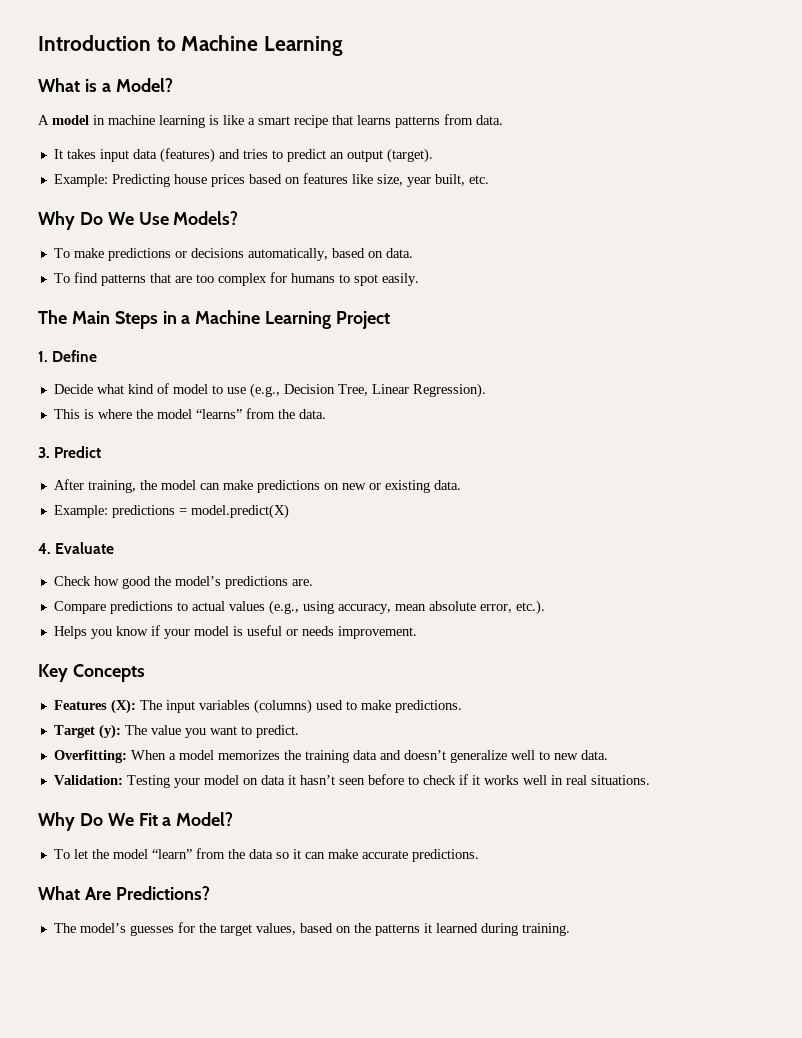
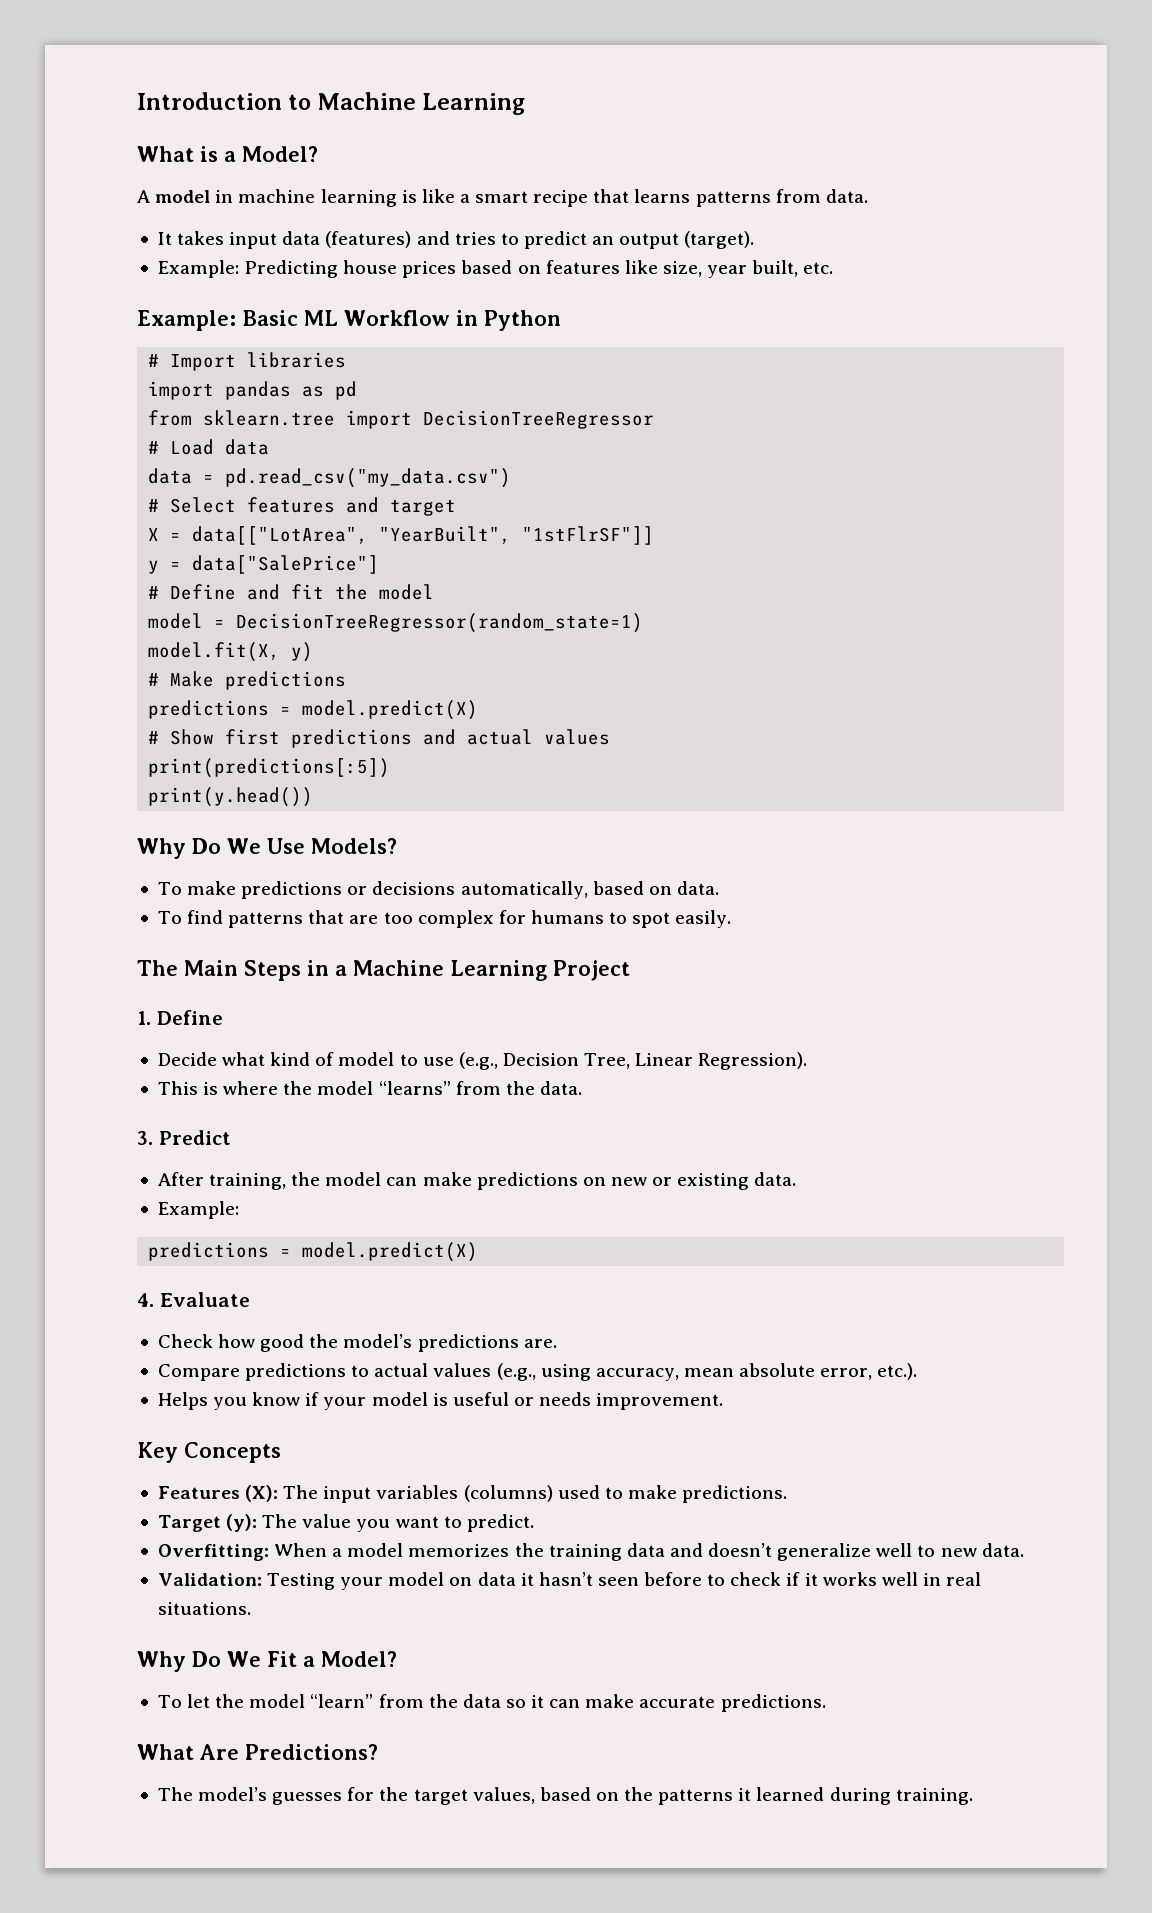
+ Example: Basic ML Workflow in Python
+ # Import libraries
+ import pandas as pd
+ from sklearn.tree import DecisionTreeRegressor
+ # Load data
+ data = pd.read_csv("my_data.csv")
+ # Select features and target
+ X = data[["LotArea", "YearBuilt", "1stFlrSF"]]
+ y = data["SalePrice"]
+ # Define and fit the model
+ model = DecisionTreeRegressor(random_state=1)
+ model.fit(X, y)
+ # Make predictions
+ predictions = model.predict(X)
+ # Show first predictions and actual values
+ print(predictions[:5])
+ print(y.head())
  After training, the model can make predictions on new or existing data.
- Example: predictions = model.predict(X)
+ Example:
+ predictions = model.predict(X)

